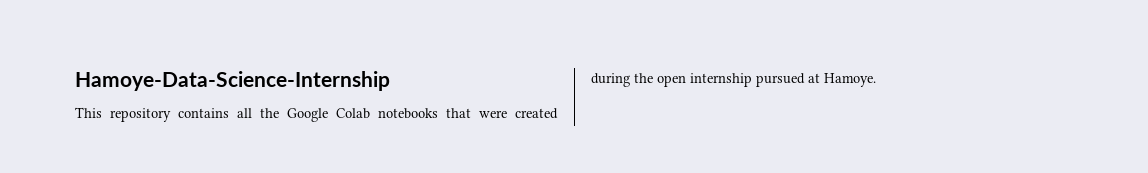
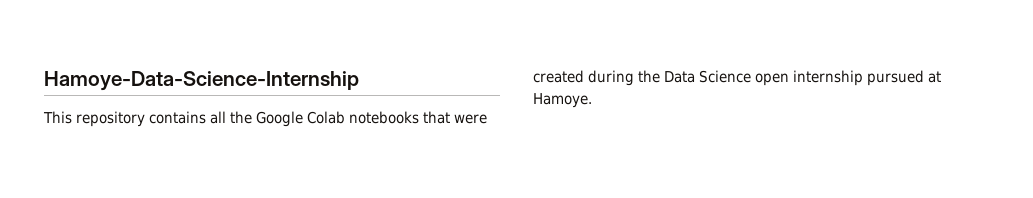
- This repository contains all the Google Colab notebooks that were created during the open internship pursued at Hamoye.
+ This repository contains all the Google Colab notebooks that were created during the Data Science open internship pursued at Hamoye.

